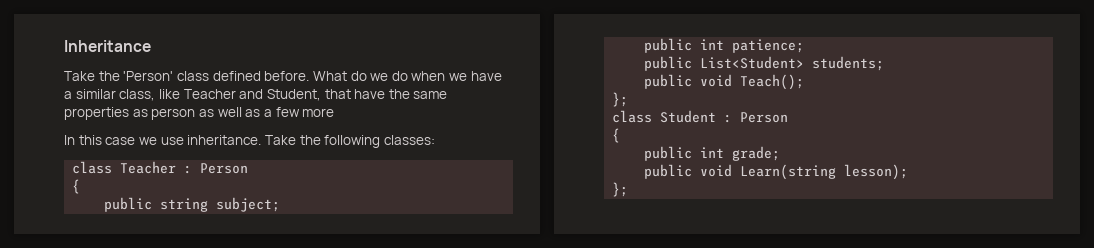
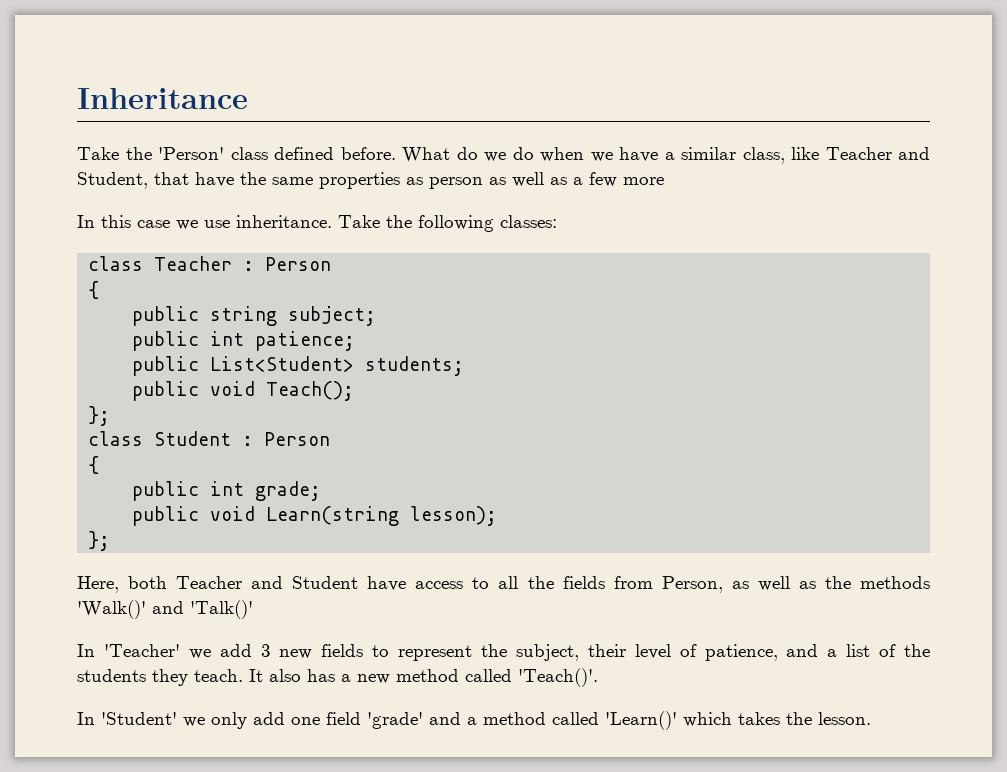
+ Here, both Teacher and Student have access to all the fields from Person, as well as the methods 'Walk()' and 'Talk()'
+ In 'Teacher' we add 3 new fields to represent the subject, their level of patience, and a list of the students they teach. It also has a new method called 'Teach()'.
+ In 'Student' we only add one field 'grade' and a method called 'Learn()' which takes the lesson.

